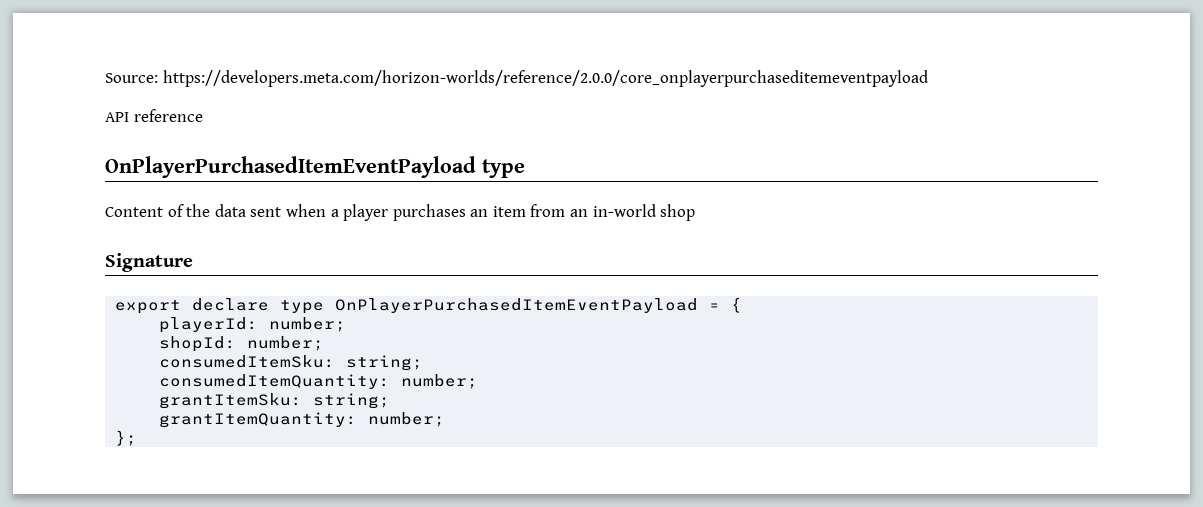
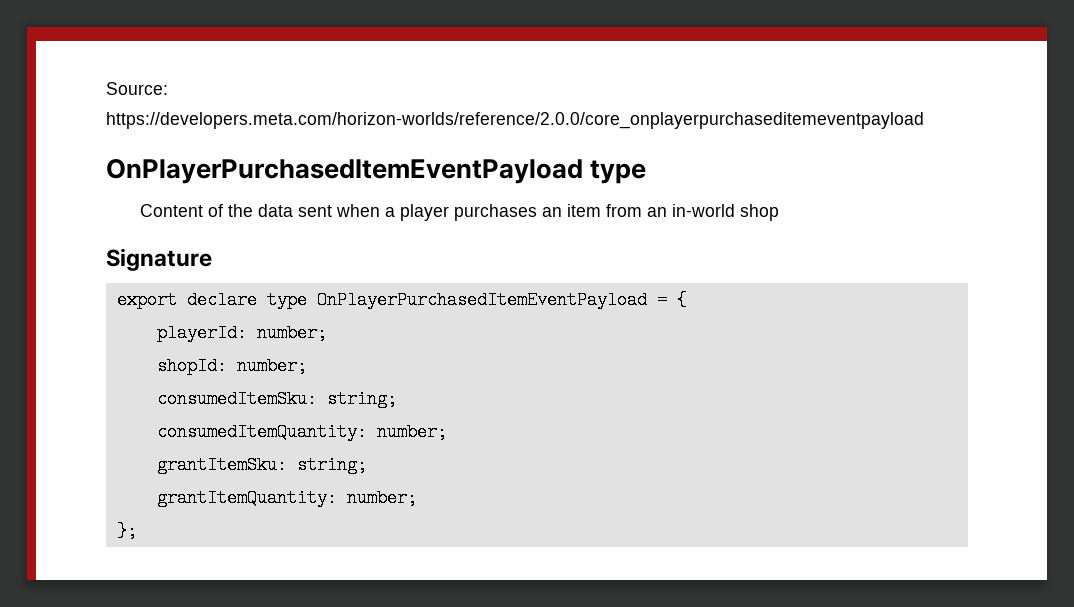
- API reference

